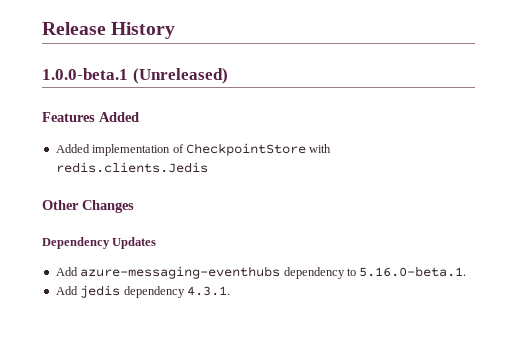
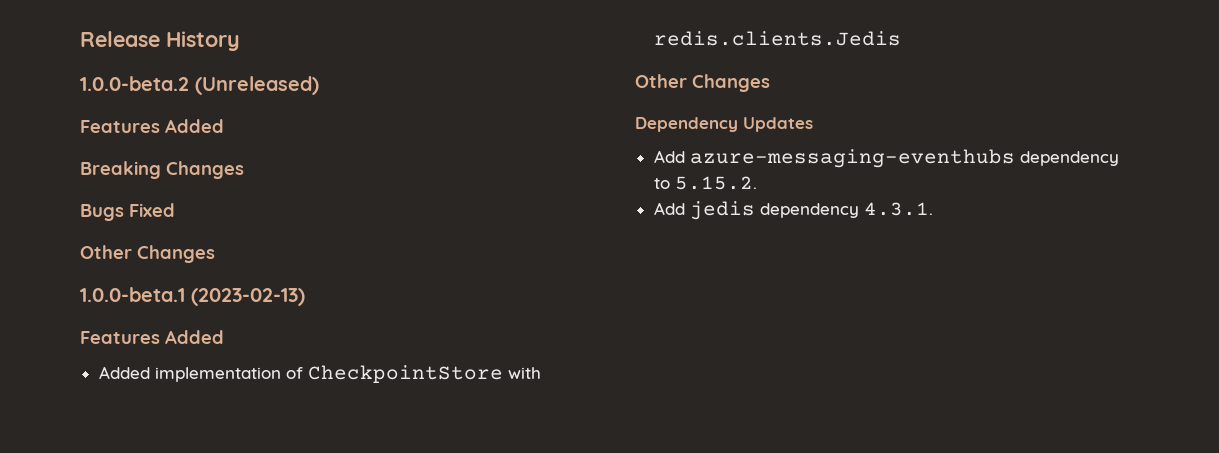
+ 1.0.0-beta.2 (Unreleased)
+ Features Added
+ Breaking Changes
+ Bugs Fixed
+ Other Changes
- 1.0.0-beta.1 (Unreleased)
+ 1.0.0-beta.1 (2023-02-13)
- Add azure-messaging-eventhubs dependency to 5.16.0-beta.1.
+ Add azure-messaging-eventhubs dependency to 5.15.2.

